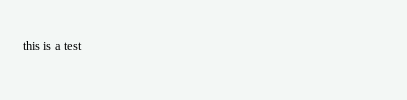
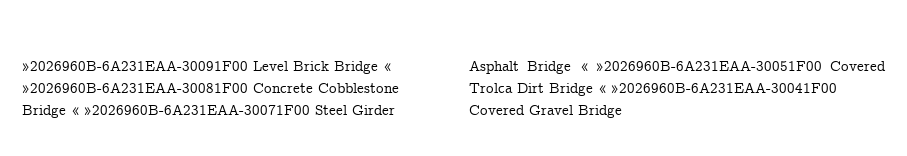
- this is a test
+ »2026960B-6A231EAA-30091F00 Level Brick Bridge « »2026960B-6A231EAA-30081F00 Concrete Cobblestone Bridge « »2026960B-6A231EAA-30071F00 Steel Girder Asphalt Bridge « »2026960B-6A231EAA-30051F00 Covered Trolca Dirt Bridge « »2026960B-6A231EAA-30041F00 Covered Gravel Bridge

